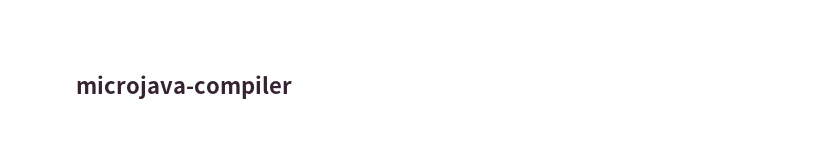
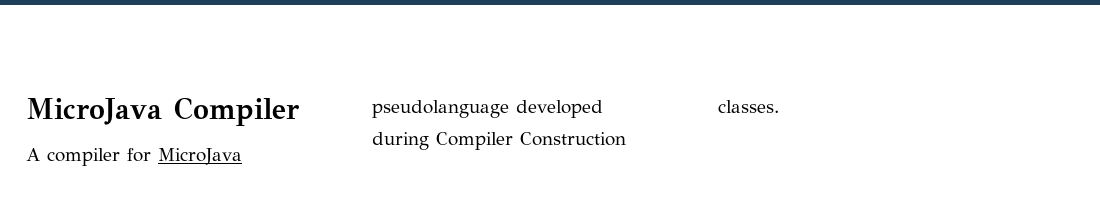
- microjava-compiler
+ MicroJava Compiler
+ A compiler for MicroJava pseudolanguage developed during Compiler Construction classes.

